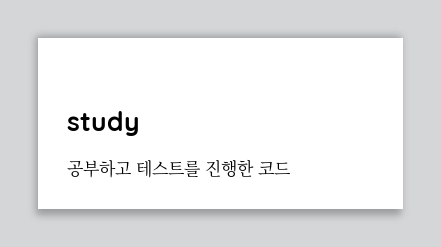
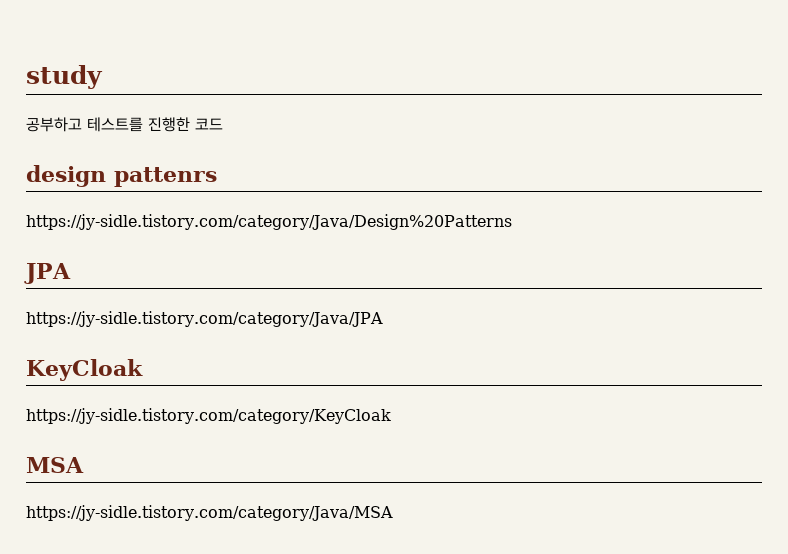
+ design pattenrs
+ https://jy-sidle.tistory.com/category/Java/Design%20Patterns
+ JPA
+ https://jy-sidle.tistory.com/category/Java/JPA
+ KeyCloak
+ https://jy-sidle.tistory.com/category/KeyCloak
+ MSA
+ https://jy-sidle.tistory.com/category/Java/MSA

